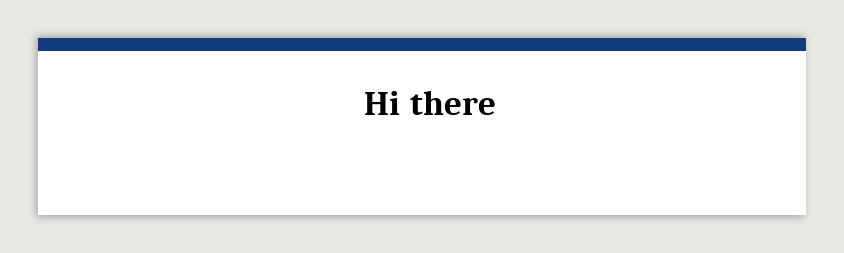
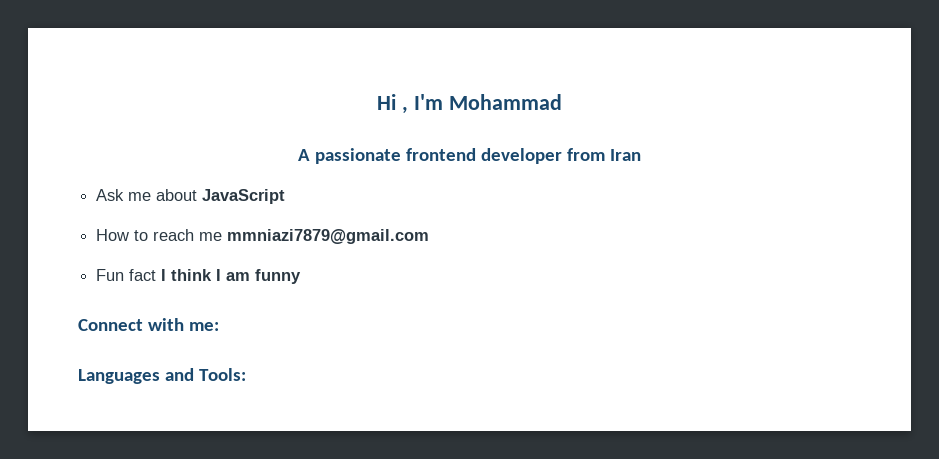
- Hi there
+ Hi , I'm Mohammad
+ A passionate frontend developer from Iran
+ Ask me about JavaScript
+ How to reach me mmniazi7879@gmail.com
+ Fun fact I think I am funny
+ Connect with me:
+ Languages and Tools:

